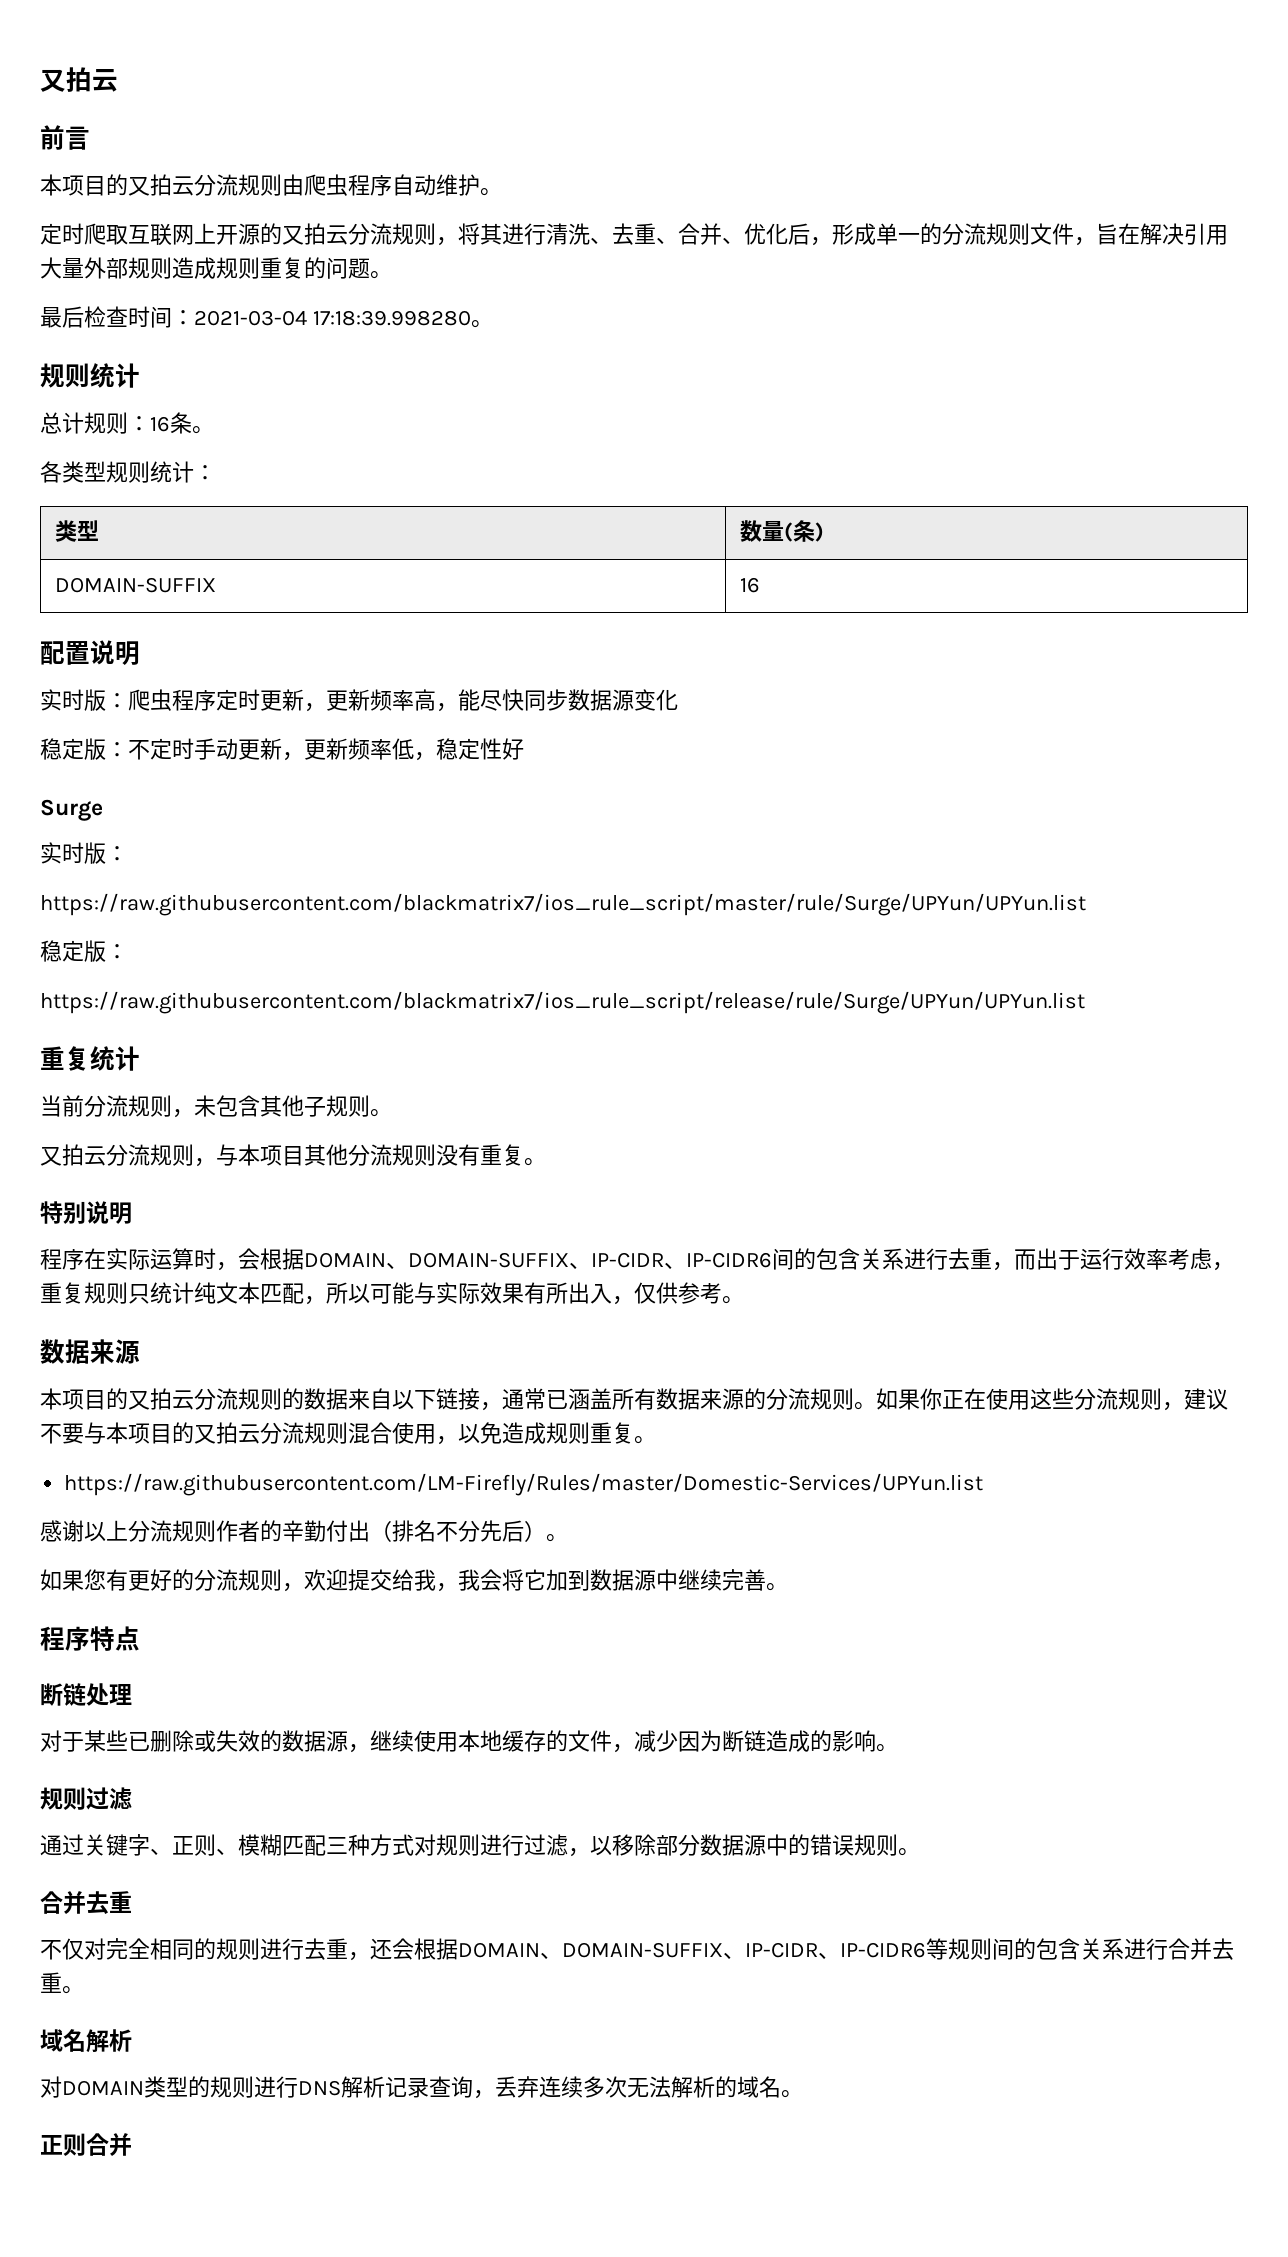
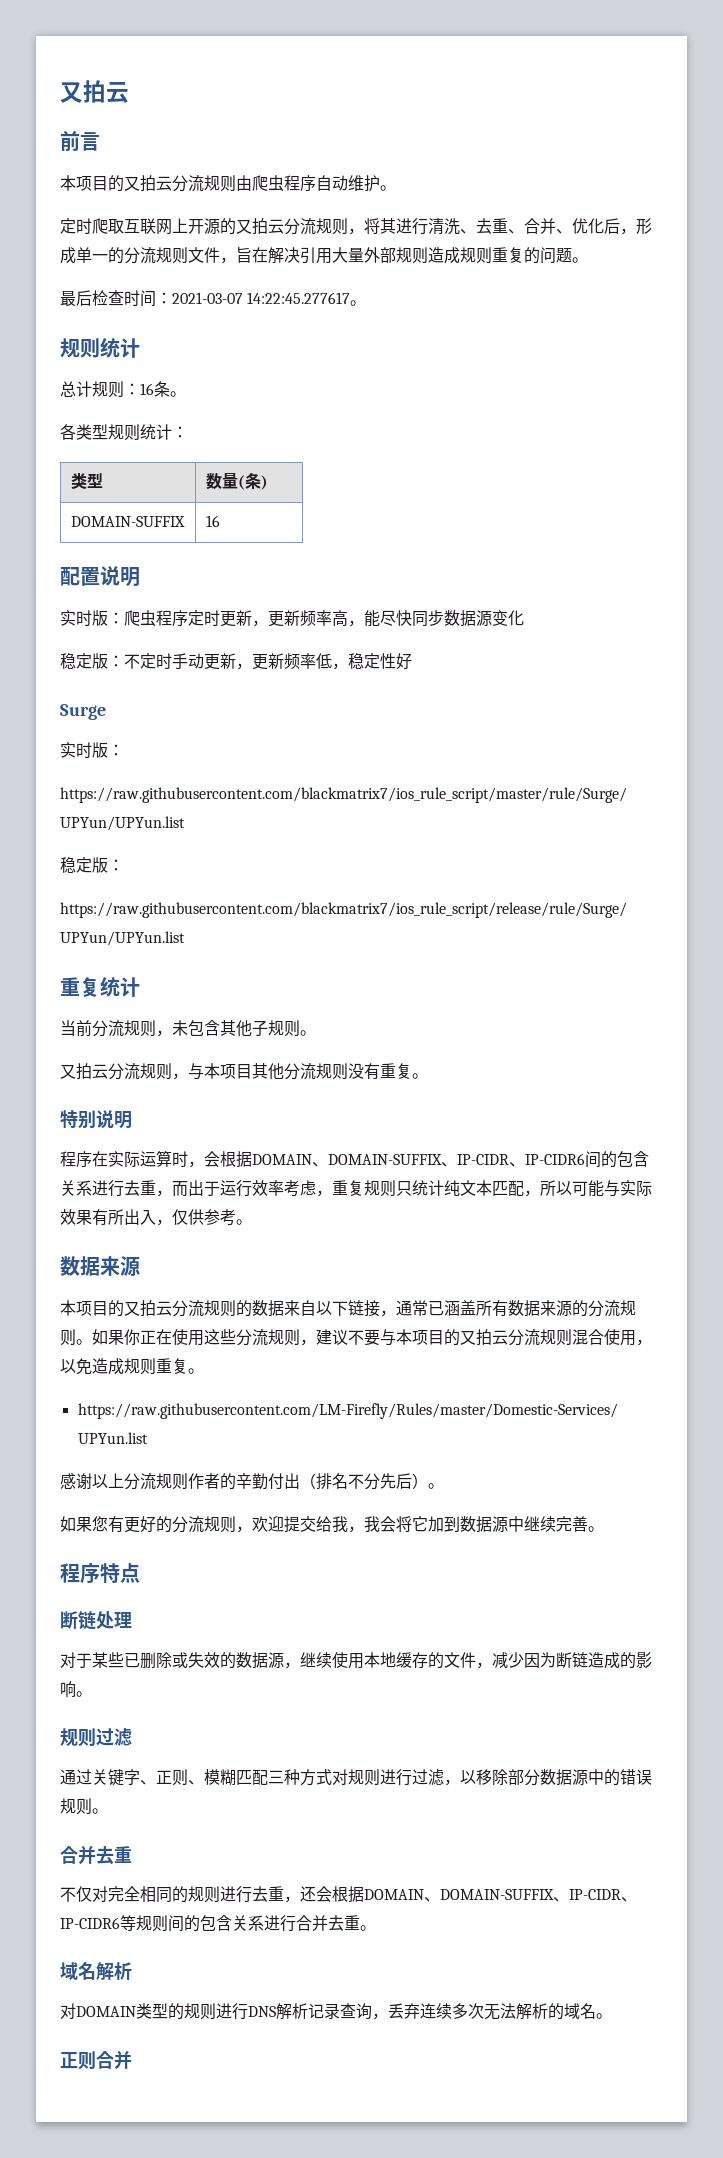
- 最后检查时间：2021-03-04 17:18:39.998280。
+ 最后检查时间：2021-03-07 14:22:45.277617。

